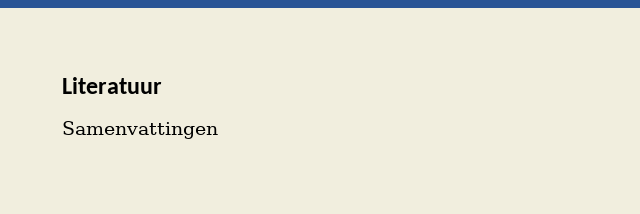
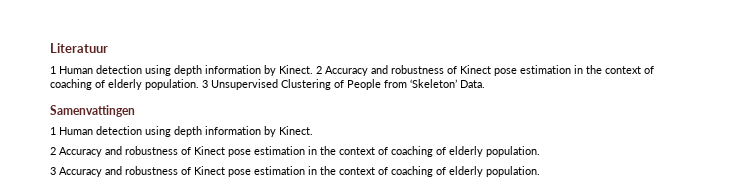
+ 1 Human detection using depth information by Kinect. 2 Accuracy and robustness of Kinect pose estimation in the context of coaching of elderly population. 3 Unsupervised Clustering of People from ‘Skeleton’ Data.
  Samenvattingen
+ 1 Human detection using depth information by Kinect.
+ 2 Accuracy and robustness of Kinect pose estimation in the context of coaching of elderly population.
+ 3 Accuracy and robustness of Kinect pose estimation in the context of coaching of elderly population.

